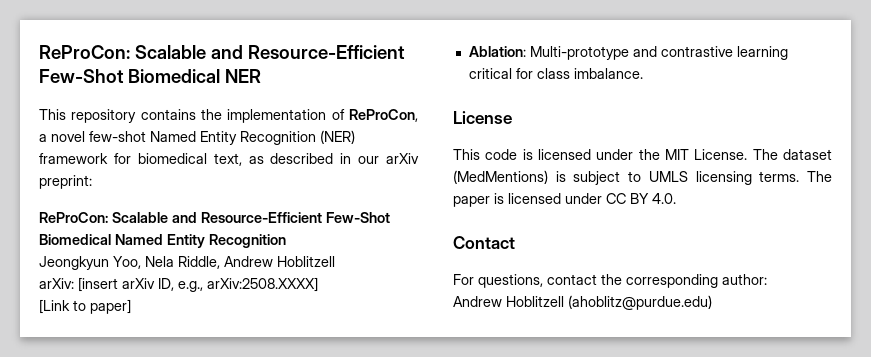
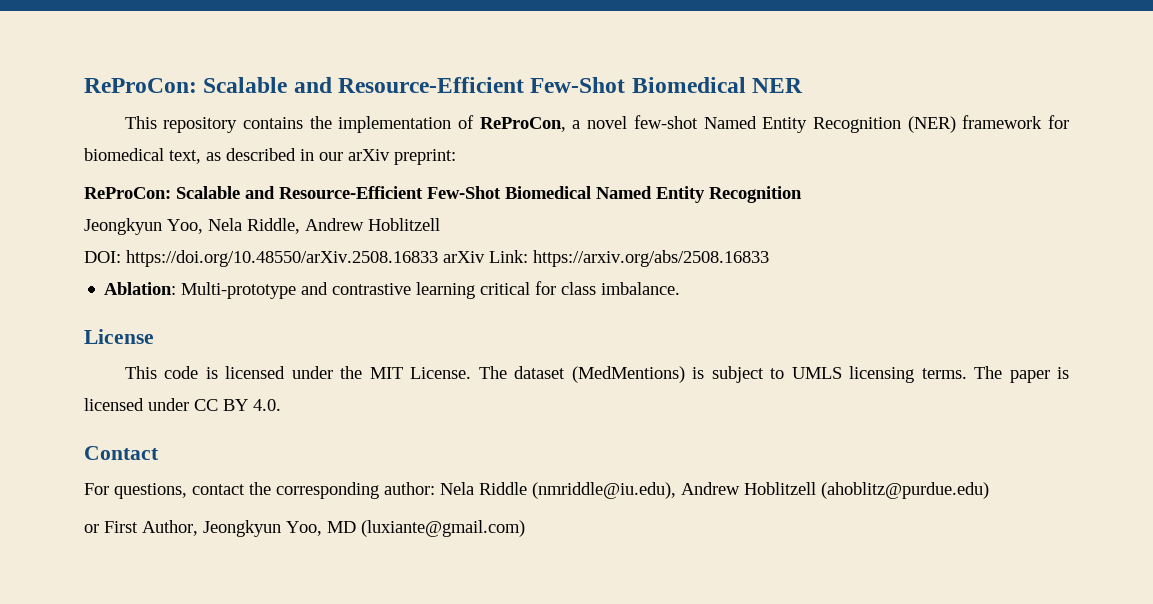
- arXiv: [insert arXiv ID, e.g., arXiv:2508.XXXX]
- [Link to paper]
+ DOI: https://doi.org/10.48550/arXiv.2508.16833 arXiv Link: https://arxiv.org/abs/2508.16833
- For questions, contact the corresponding author:
- Andrew Hoblitzell (ahoblitz@purdue.edu)
+ For questions, contact the corresponding author: Nela Riddle (nmriddle@iu.edu), Andrew Hoblitzell (ahoblitz@purdue.edu)
+ or First Author, Jeongkyun Yoo, MD (luxiante@gmail.com)

